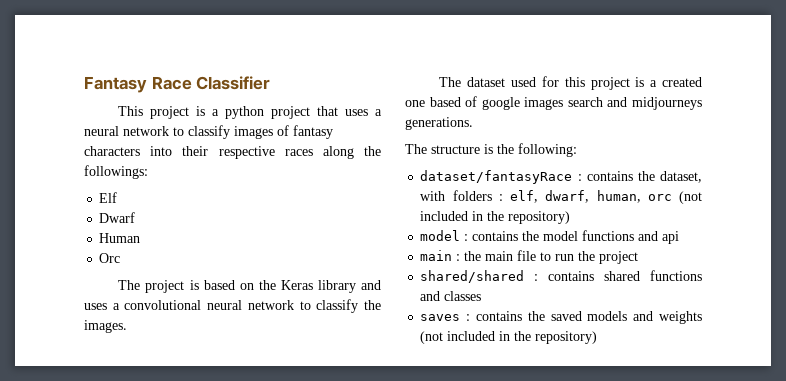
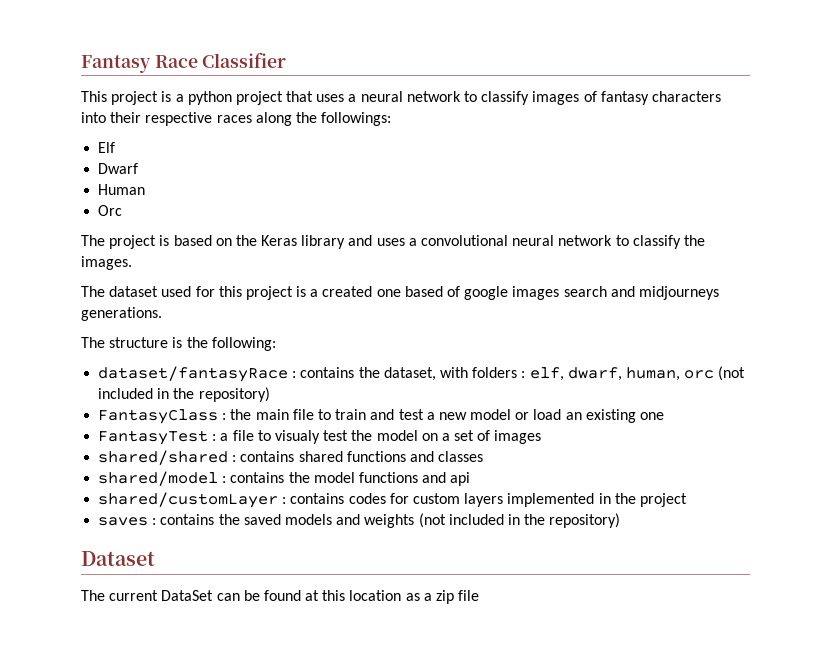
- model : contains the model functions and api
+ FantasyClass : the main file to train and test a new model or load an existing one
+ FantasyTest : a file to visualy test the model on a set of images
+ shared/shared : contains shared functions and classes
+ shared/model : contains the model functions and api
- main : the main file to run the project
- shared/shared : contains shared functions and classes
+ shared/customLayer : contains codes for custom layers implemented in the project
+ Dataset
+ The current DataSet can be found at this location as a zip file

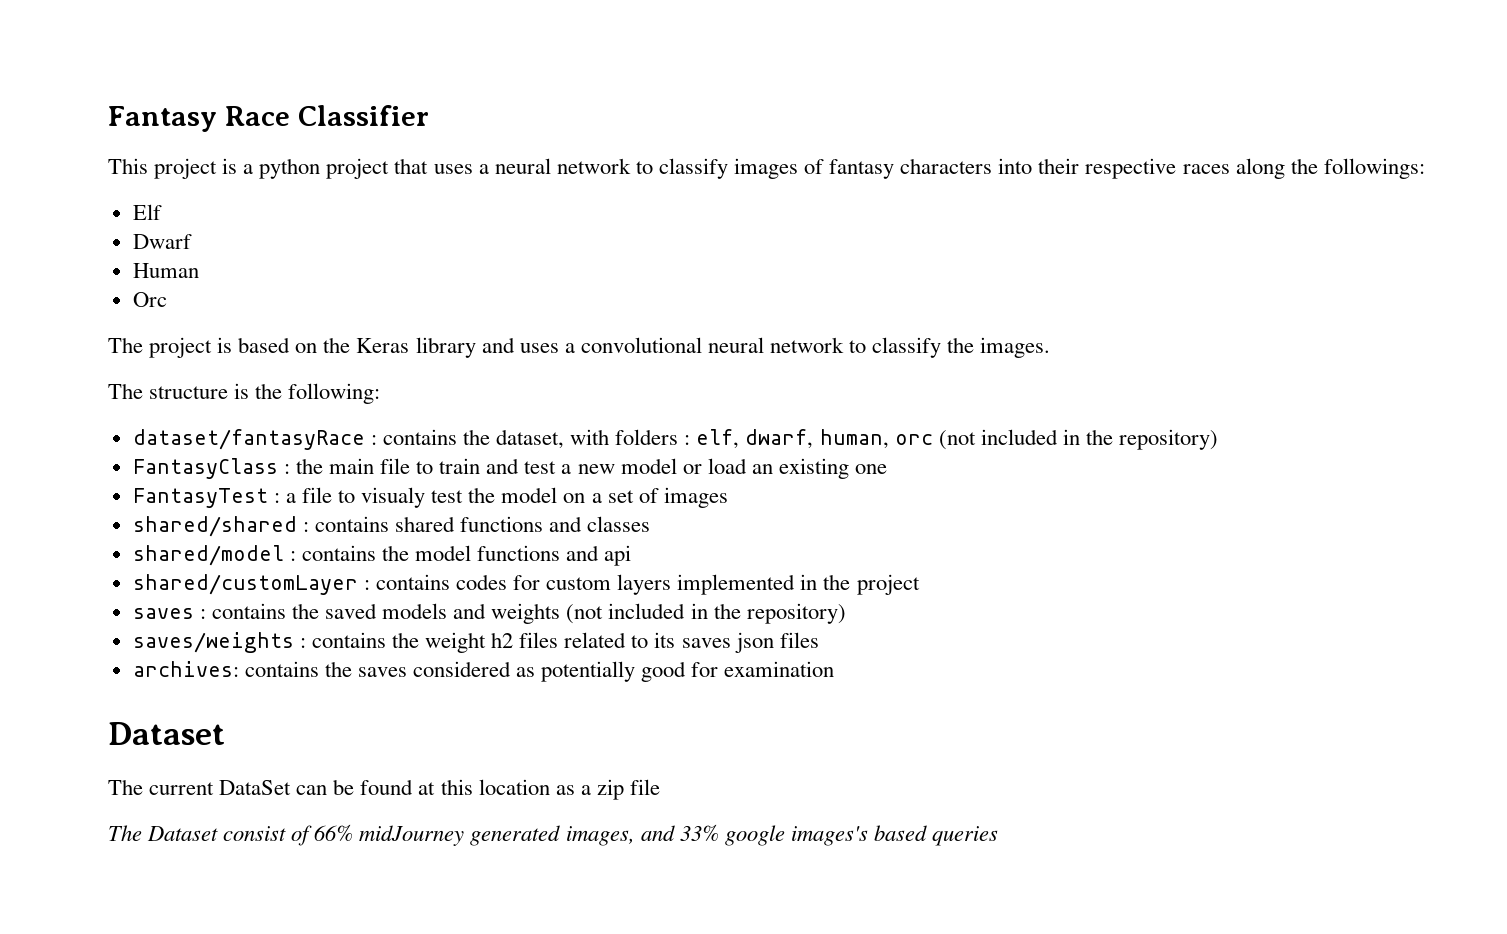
- The dataset used for this project is a created one based of google images search and midjourneys generations.
+ saves/weights : contains the weight h2 files related to its saves json files
+ archives: contains the saves considered as potentially good for examination
+ The Dataset consist of 66% midJourney generated images, and 33% google images's based queries

